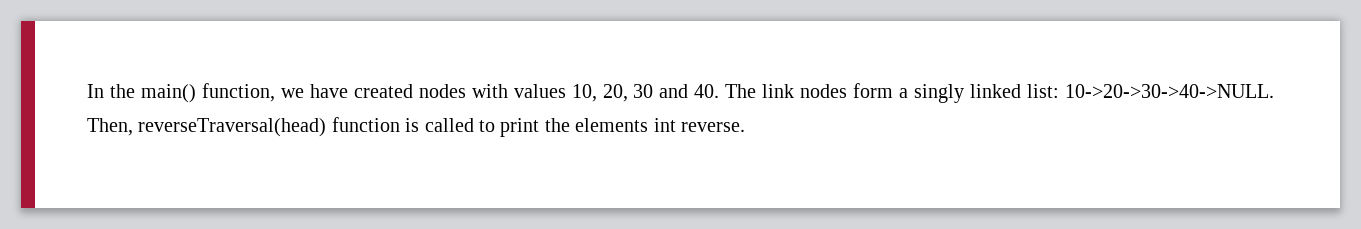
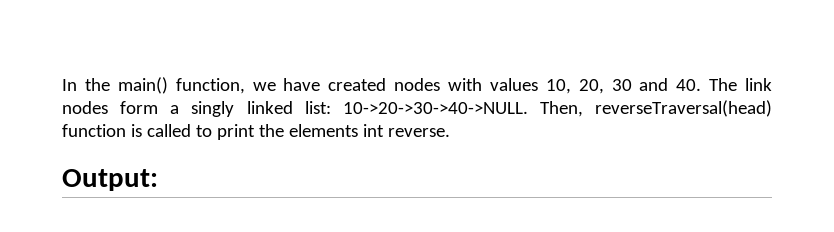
+ Output:

